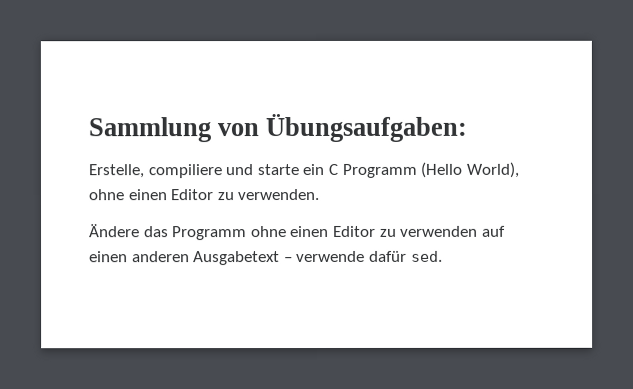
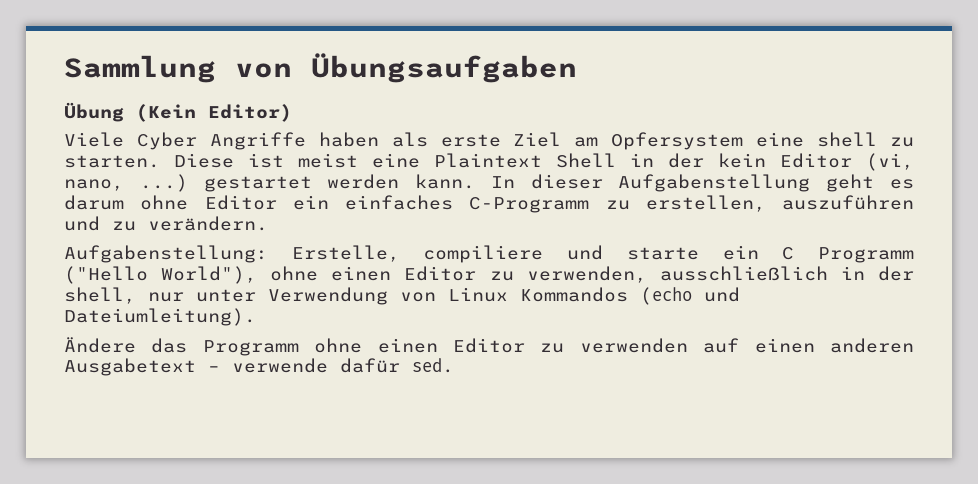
- Sammlung von Übungsaufgaben:
- Erstelle, compiliere und starte ein C Programm (Hello World), ohne einen Editor zu verwenden.
+ Sammlung von Übungsaufgaben
+ Übung (Kein Editor)
+ Viele Cyber Angriffe haben als erste Ziel am Opfersystem eine shell zu starten. Diese ist meist eine Plaintext Shell in der kein Editor (vi, nano, ...) gestartet werden kann. In dieser Aufgabenstellung geht es darum ohne Editor ein einfaches C-Programm zu erstellen, auszuführen und zu verändern.
+ Aufgabenstellung: Erstelle, compiliere und starte ein C Programm ("Hello World"), ohne einen Editor zu verwenden, ausschließlich in der shell, nur unter Verwendung von Linux Kommandos (echo und Dateiumleitung).

